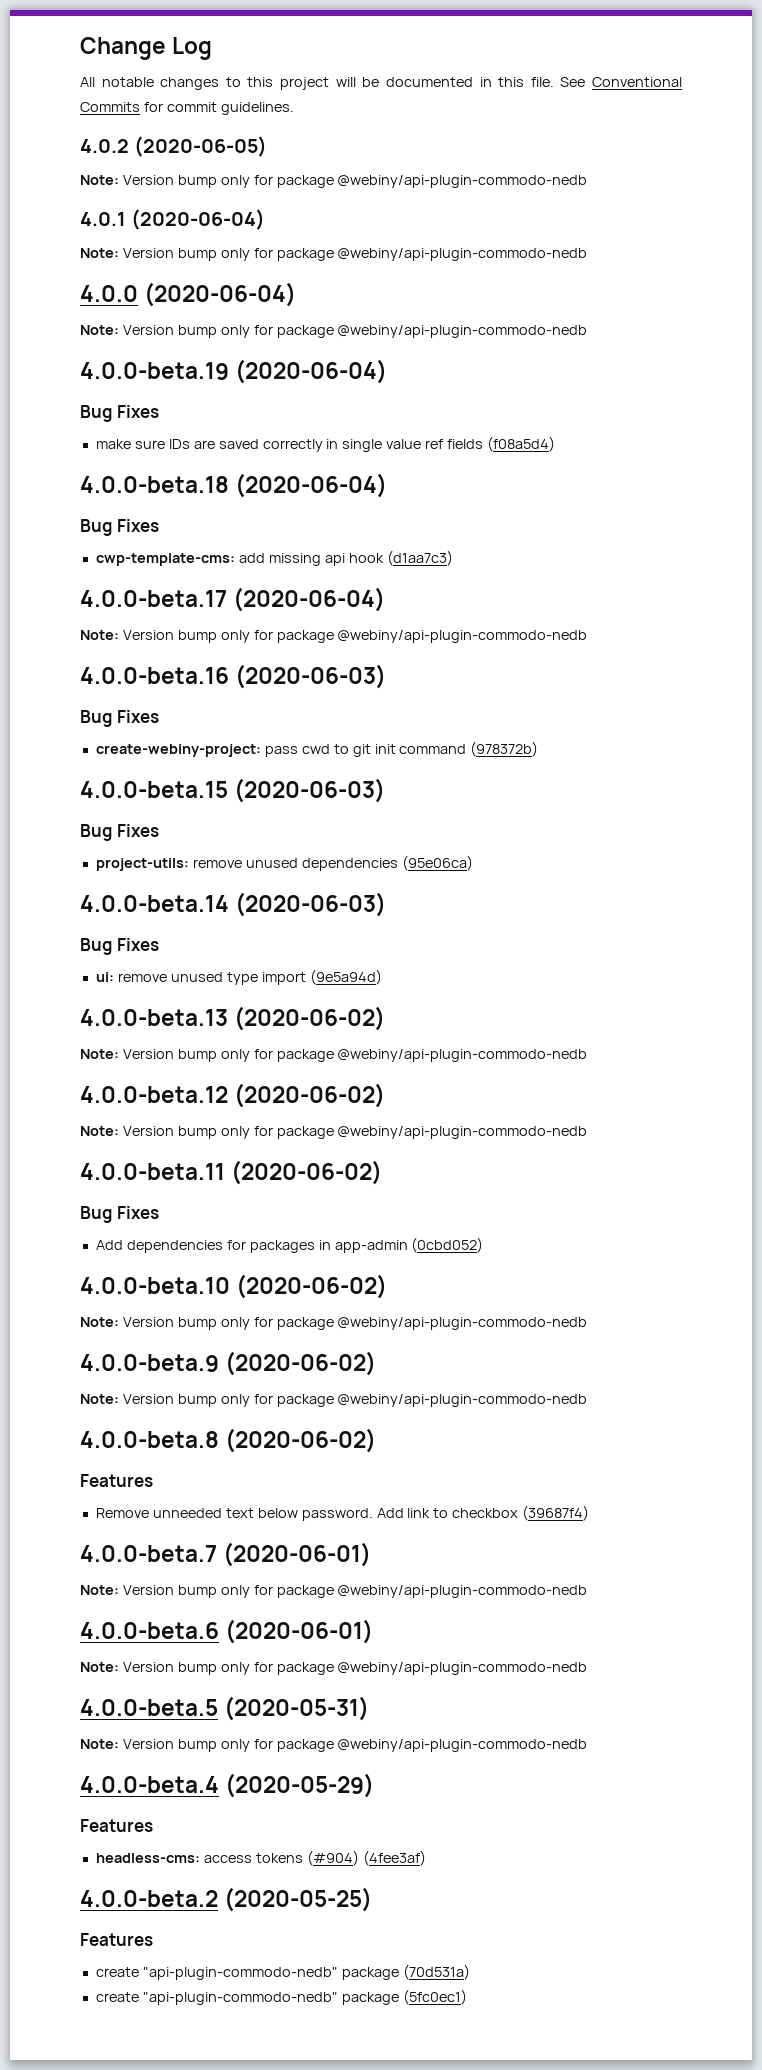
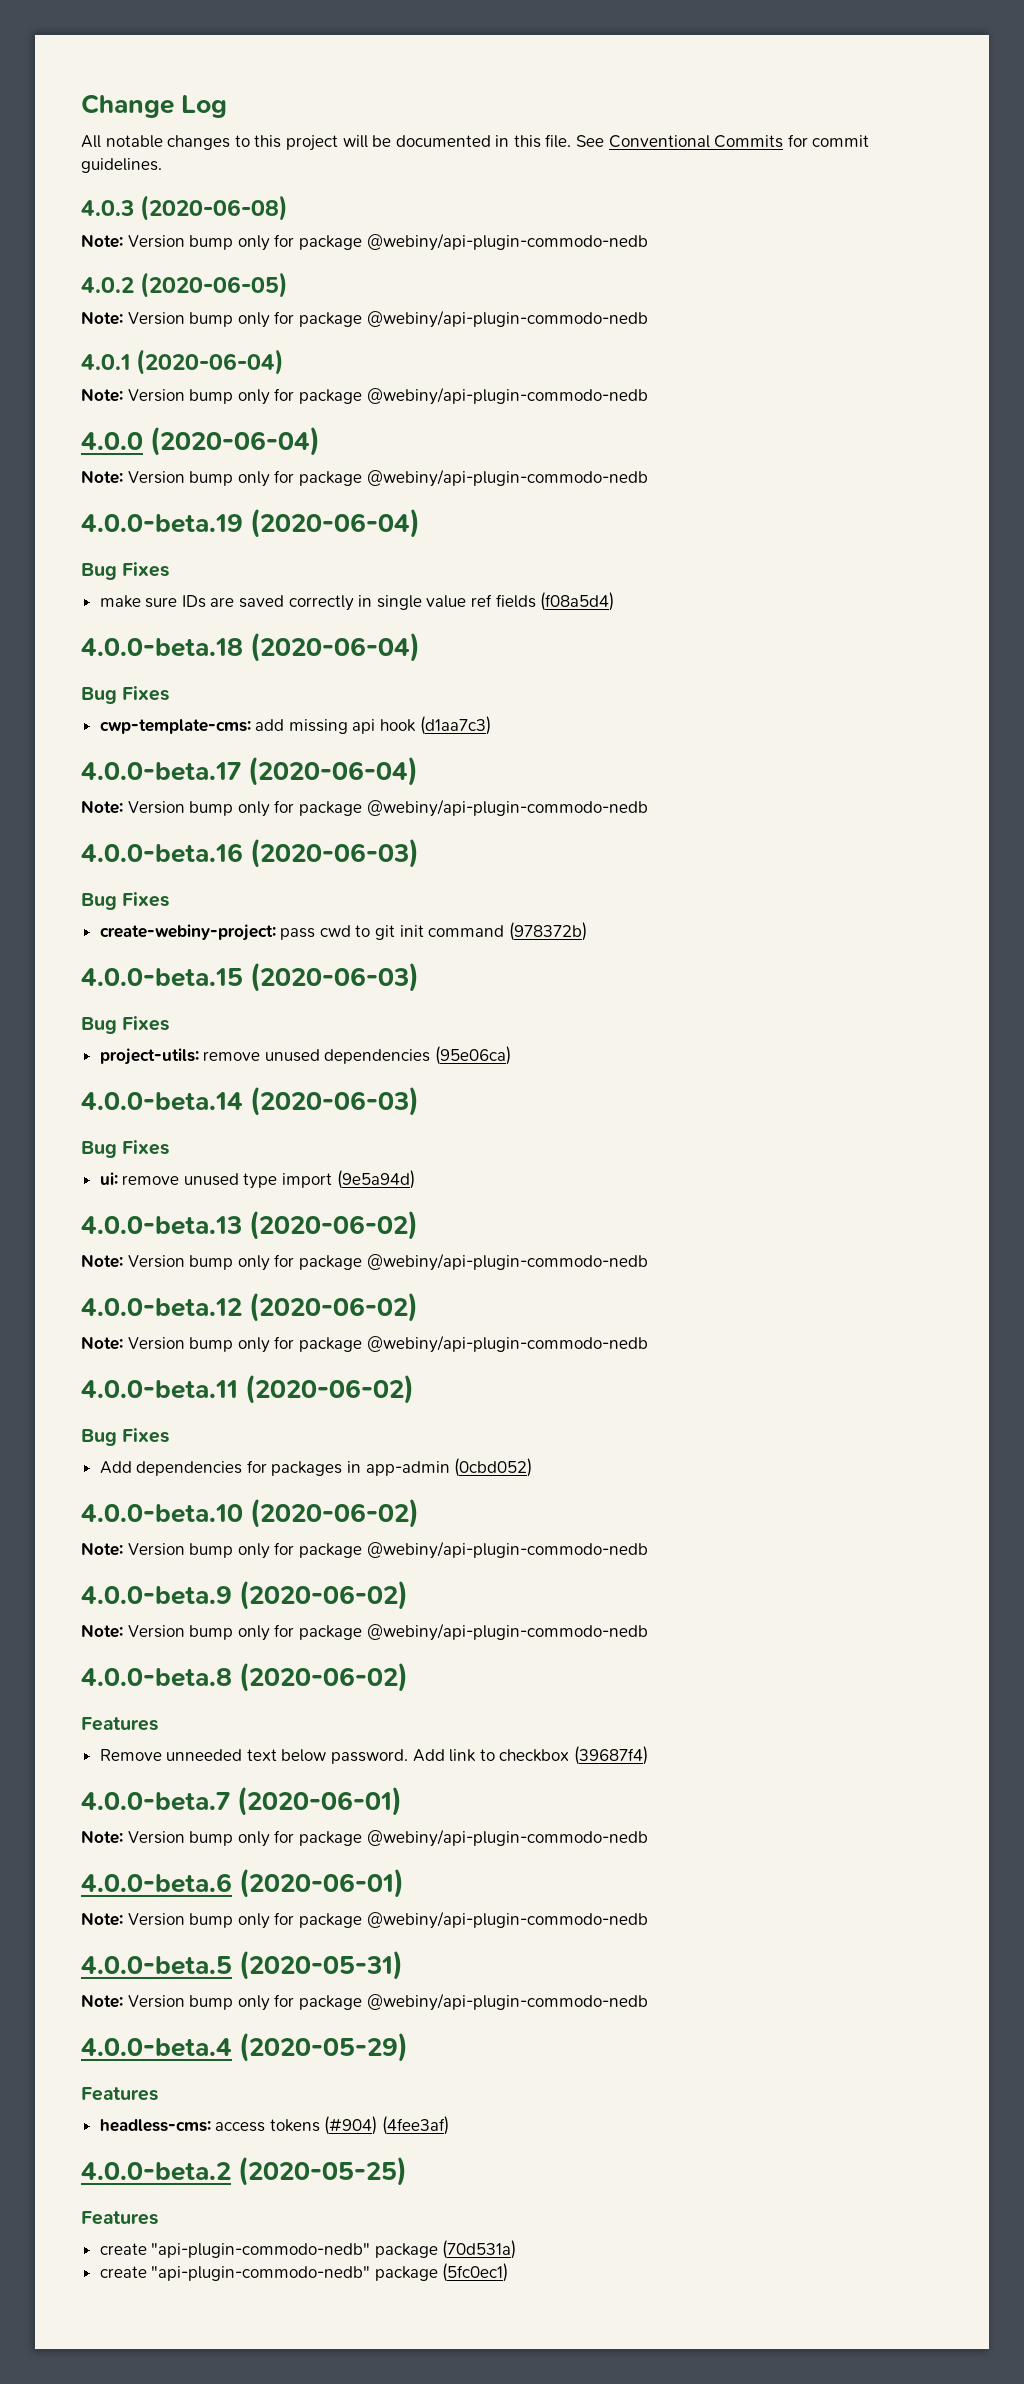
+ 4.0.3 (2020-06-08)
+ Note: Version bump only for package @webiny/api-plugin-commodo-nedb

